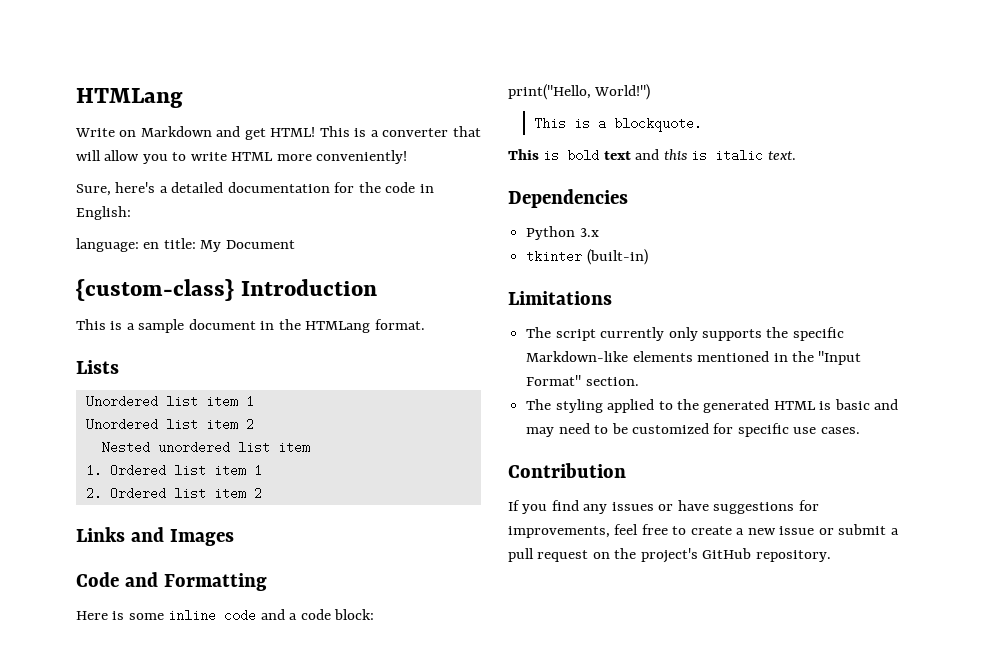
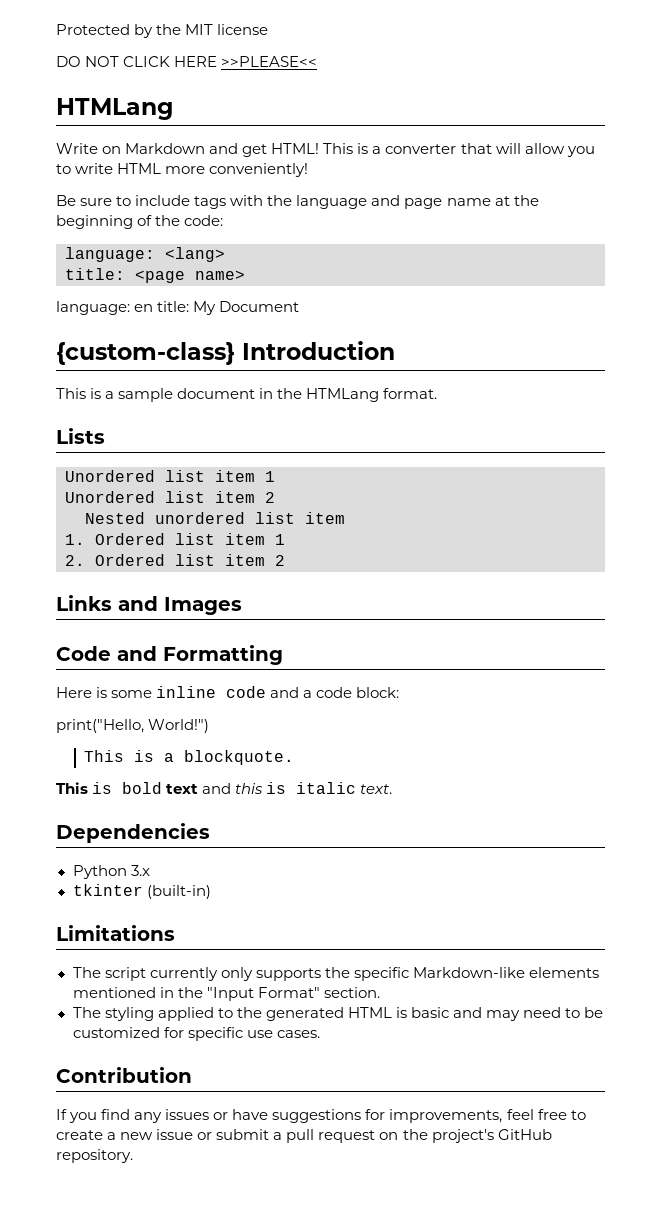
+ Protected by the MIT license
+ DO NOT CLICK HERE >>PLEASE<<
- Sure, here's a detailed documentation for the code in English:
+ Be sure to include tags with the language and page name at the beginning of the code:
+ language: <lang>
+ title: <page name>

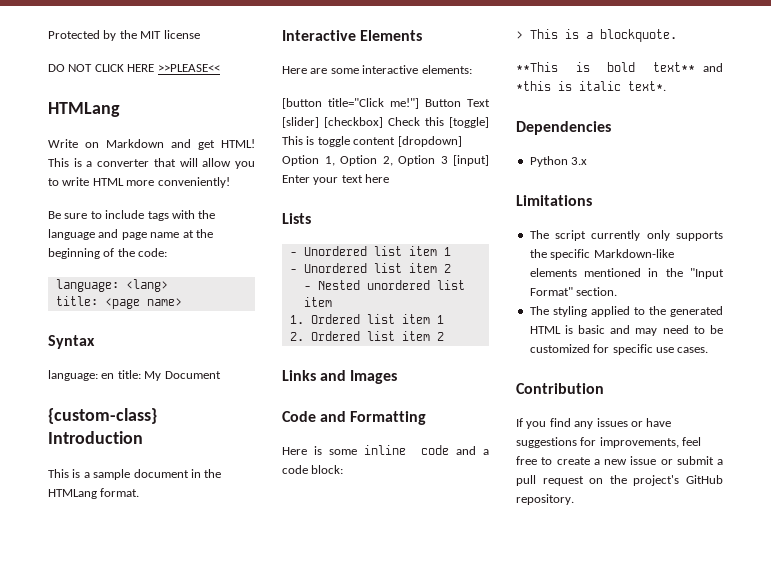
+ Syntax
+ Interactive Elements
+ Here are some interactive elements:
+ [button title="Click me!"] Button Text [slider] [checkbox] Check this [toggle] This is toggle content [dropdown] Option 1, Option 2, Option 3 [input] Enter your text here
- Unordered list item 1
+ - Unordered list item 1
- Unordered list item 2
+ - Unordered list item 2
- Nested unordered list item
+ - Nested unordered list item
- print("Hello, World!")
- This is a blockquote.
+ > This is a blockquote.
- This is bold text and this is italic text.
+ **This is bold text** and *this is italic text*.
- tkinter (built-in)

